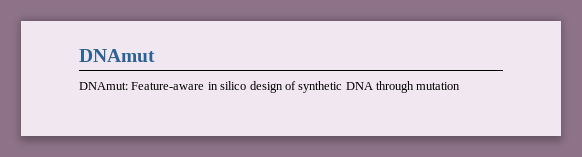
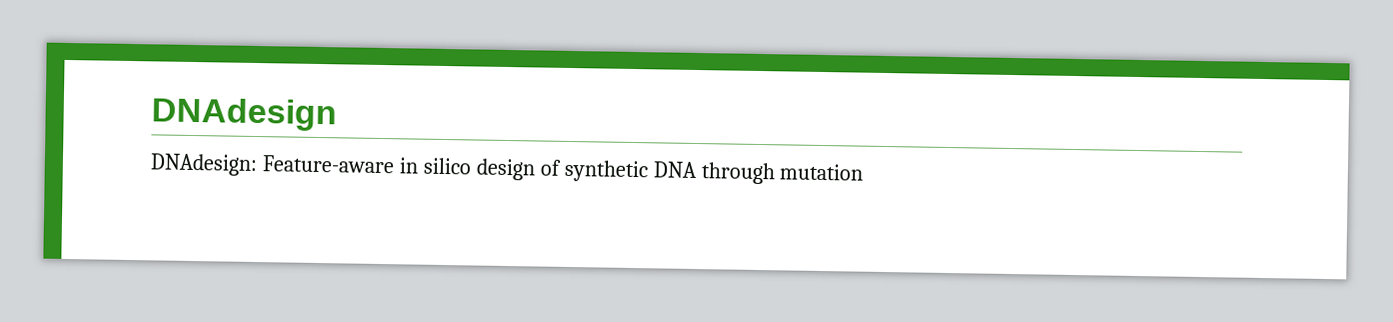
- DNAmut
- DNAmut: Feature-aware in silico design of synthetic DNA through mutation
+ DNAdesign
+ DNAdesign: Feature-aware in silico design of synthetic DNA through mutation

